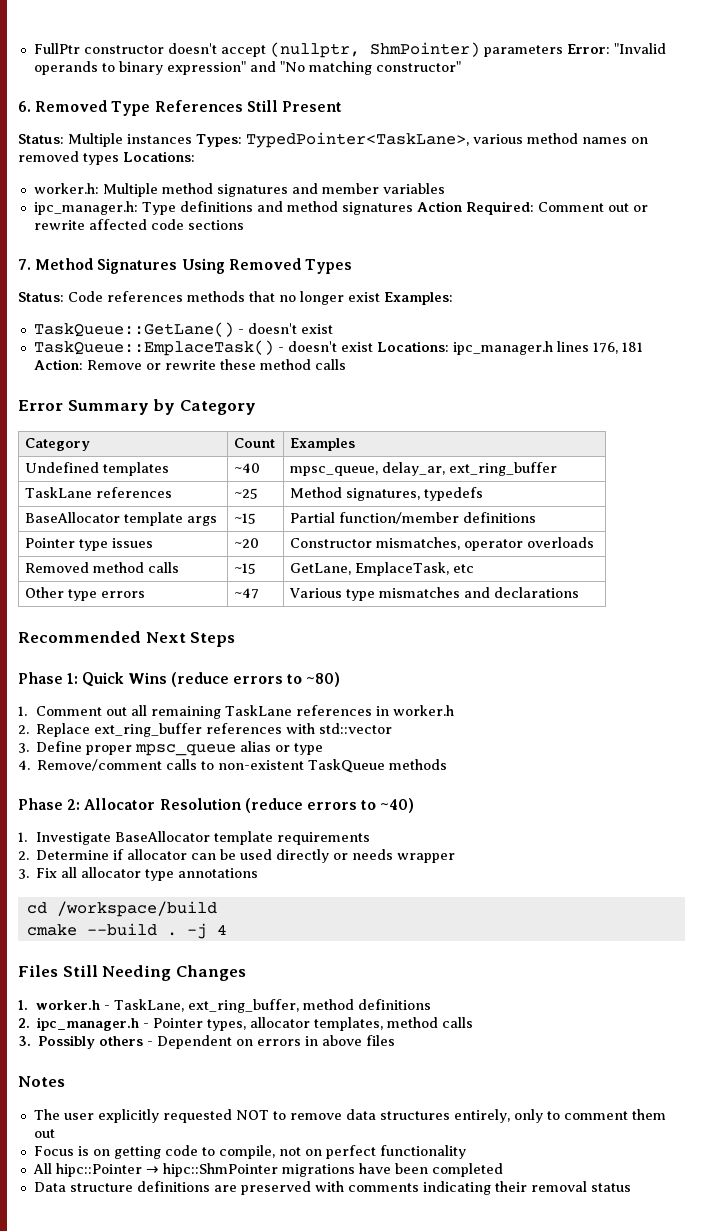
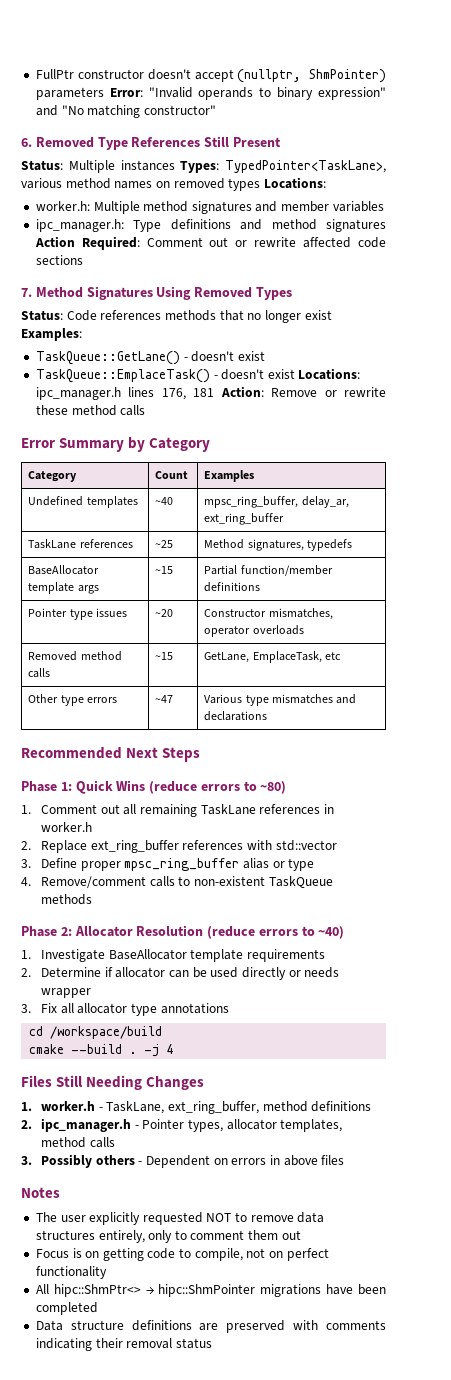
- Undefined templates | ~40 | mpsc_queue, delay_ar, ext_ring_buffer
+ Undefined templates | ~40 | mpsc_ring_buffer, delay_ar, ext_ring_buffer
- 3. Define proper mpsc_queue alias or type
+ 3. Define proper mpsc_ring_buffer alias or type
- All hipc::Pointer → hipc::ShmPointer migrations have been completed
+ All hipc::ShmPtr<> → hipc::ShmPointer migrations have been completed

